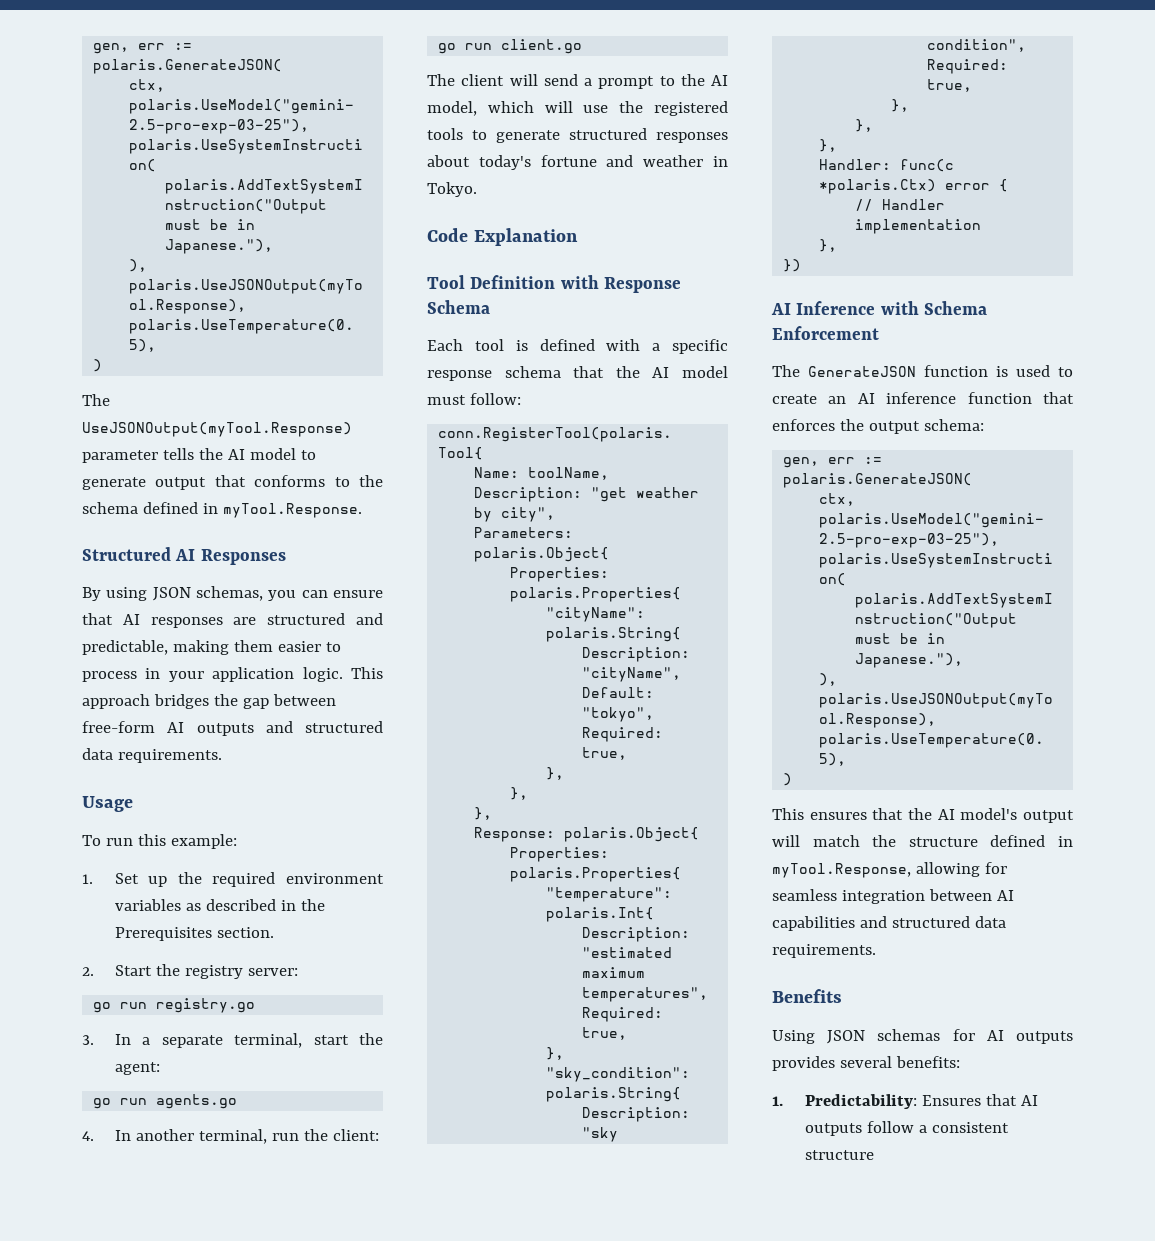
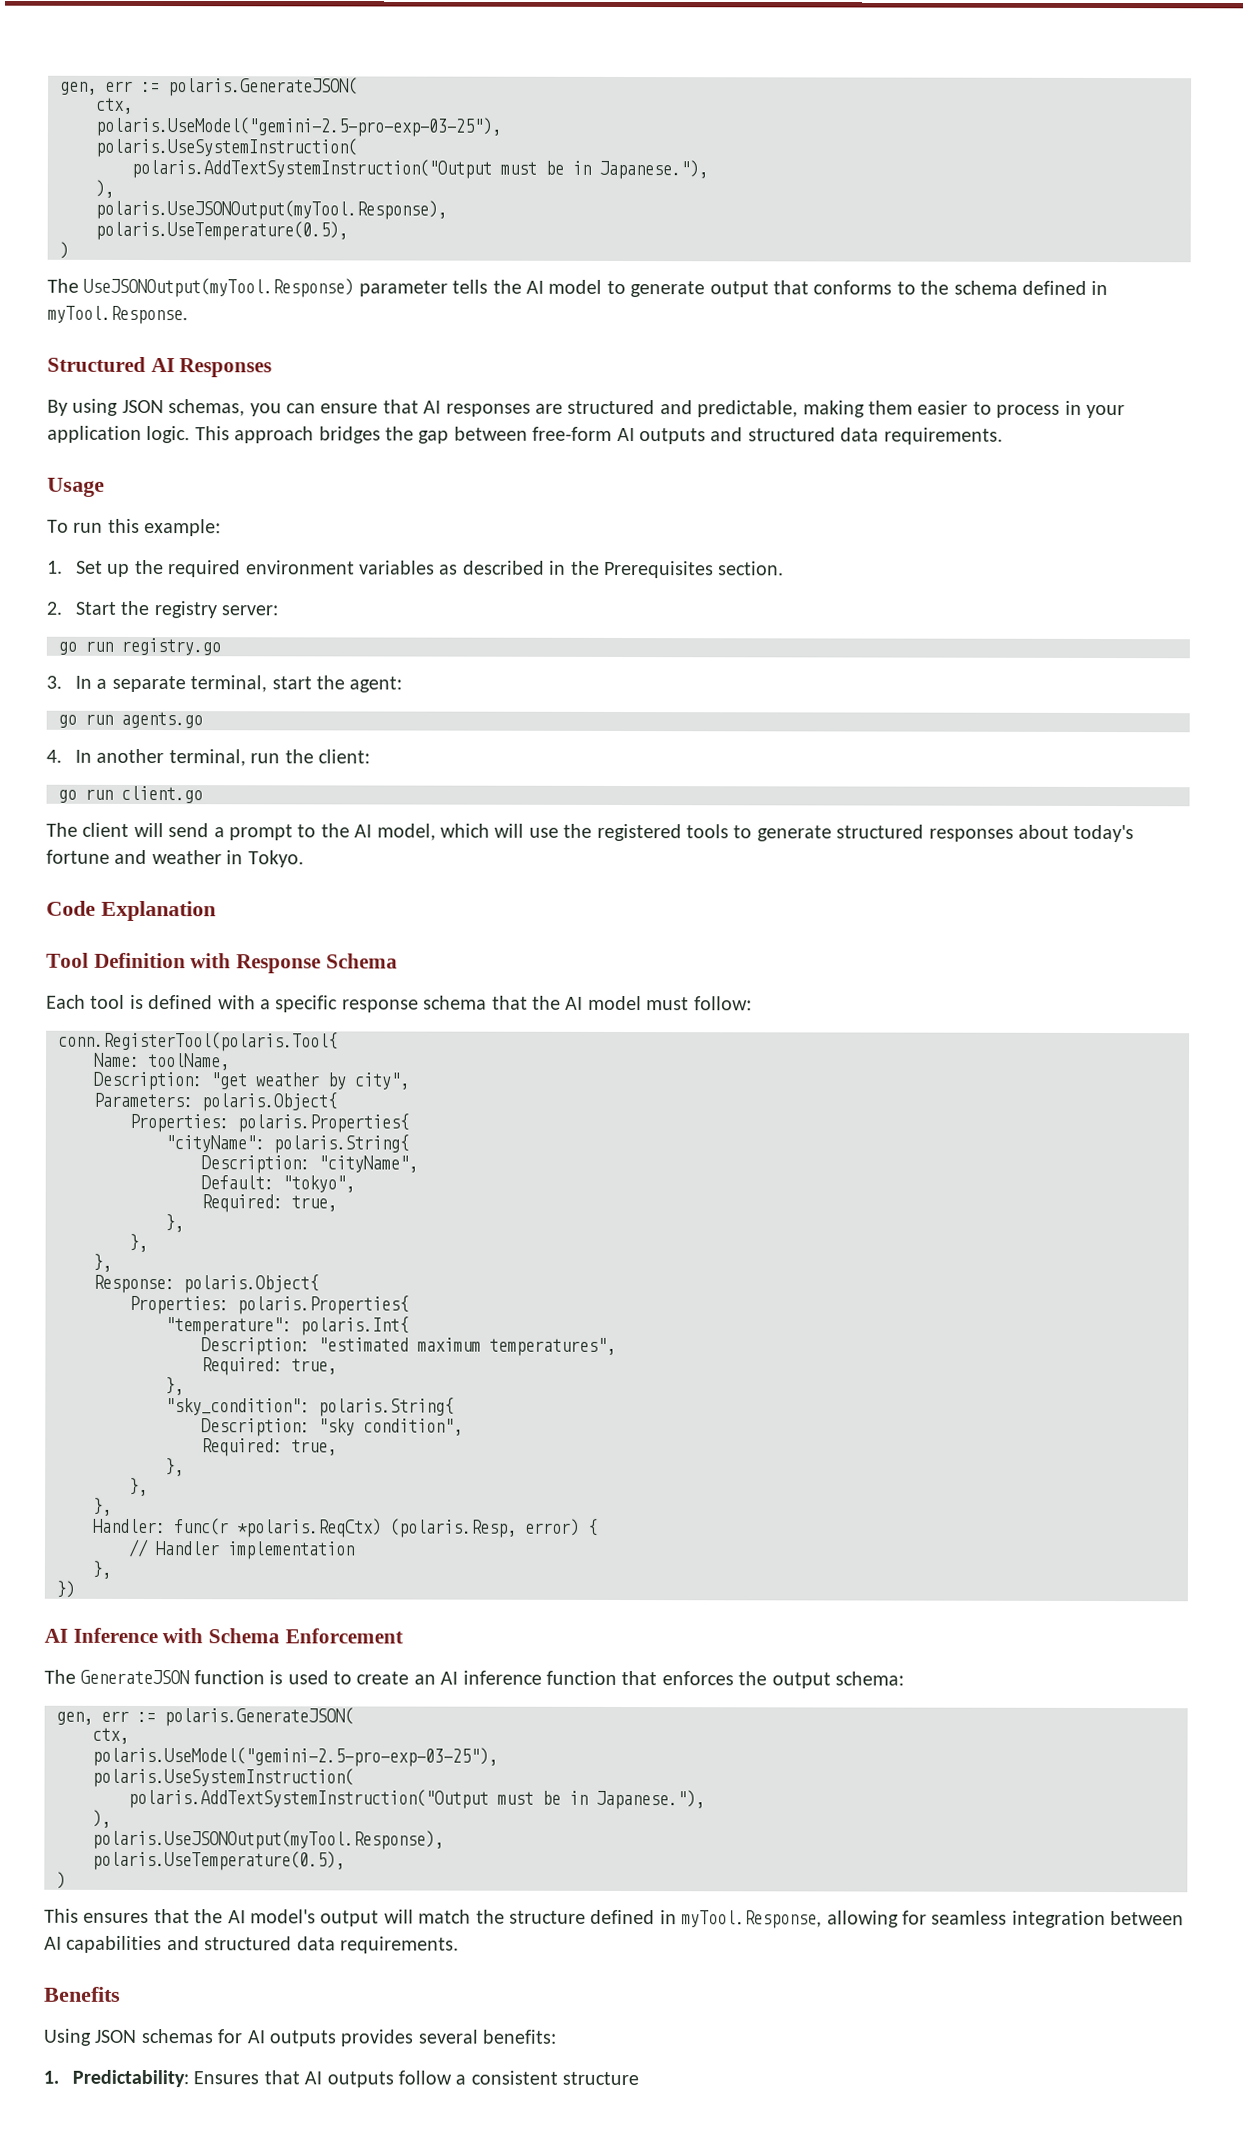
- Handler: func(c *polaris.Ctx) error {
+ Handler: func(r *polaris.ReqCtx) (polaris.Resp, error) {

